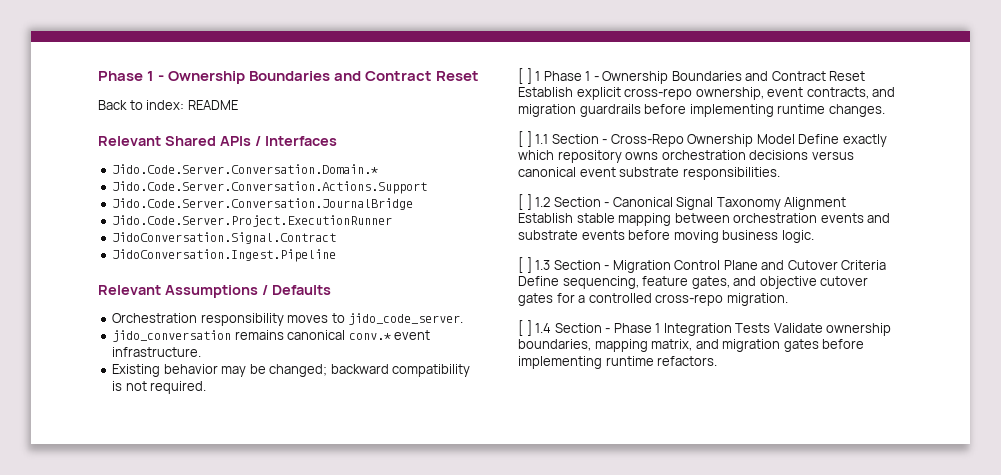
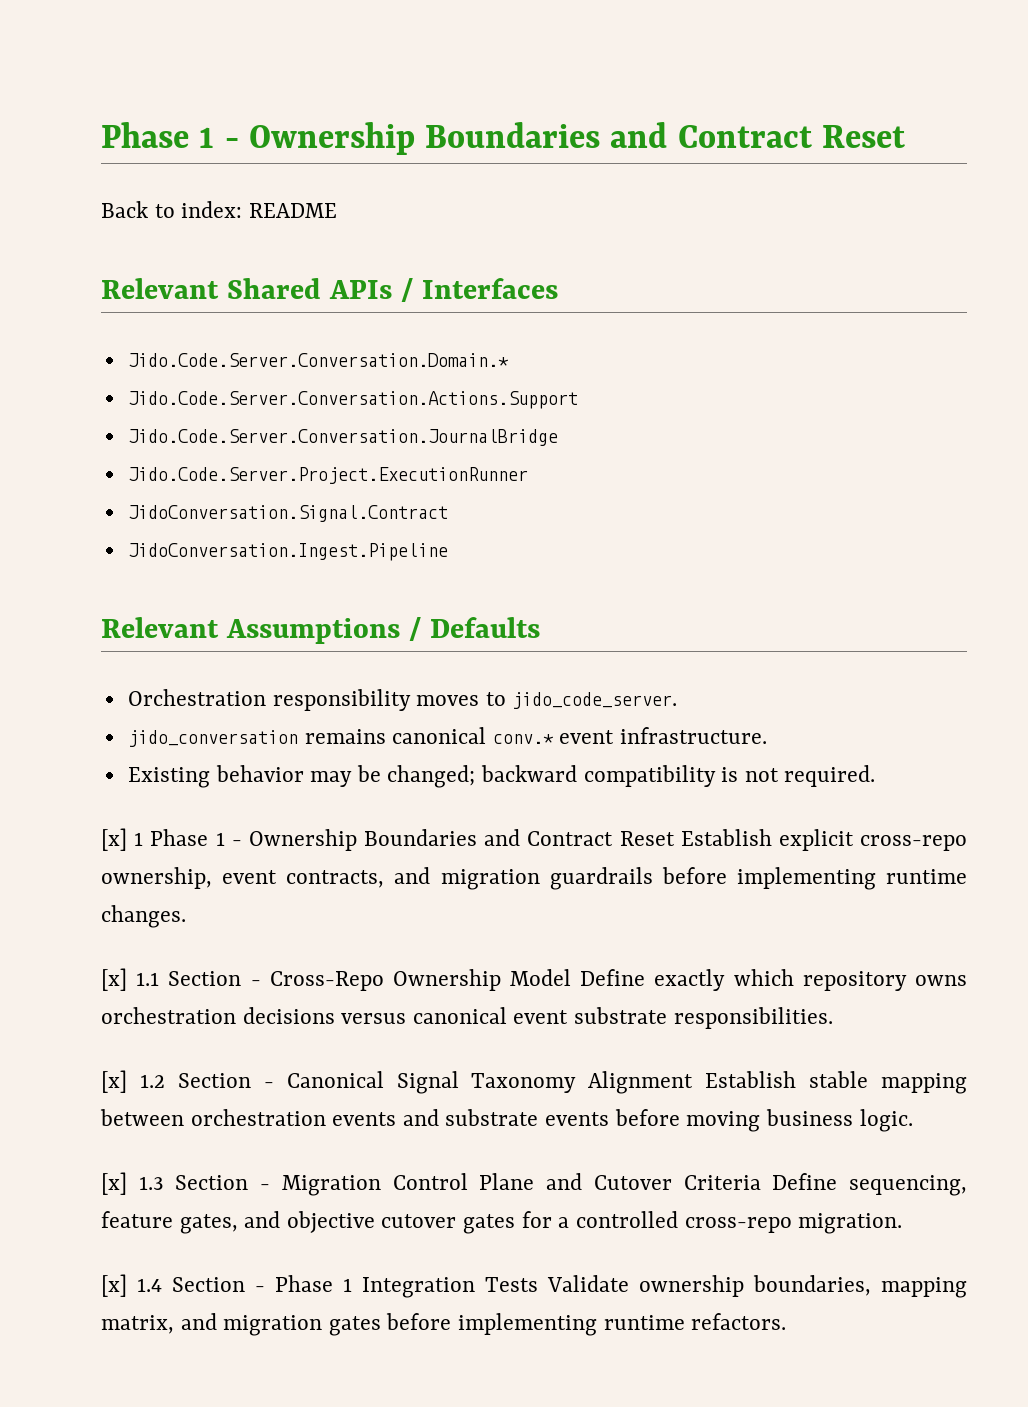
- [ ] 1 Phase 1 - Ownership Boundaries and Contract Reset Establish explicit cross-repo ownership, event contracts, and migration guardrails before implementing runtime changes.
+ [x] 1 Phase 1 - Ownership Boundaries and Contract Reset Establish explicit cross-repo ownership, event contracts, and migration guardrails before implementing runtime changes.
- [ ] 1.1 Section - Cross-Repo Ownership Model Define exactly which repository owns orchestration decisions versus canonical event substrate responsibilities.
+ [x] 1.1 Section - Cross-Repo Ownership Model Define exactly which repository owns orchestration decisions versus canonical event substrate responsibilities.
- [ ] 1.2 Section - Canonical Signal Taxonomy Alignment Establish stable mapping between orchestration events and substrate events before moving business logic.
+ [x] 1.2 Section - Canonical Signal Taxonomy Alignment Establish stable mapping between orchestration events and substrate events before moving business logic.
- [ ] 1.3 Section - Migration Control Plane and Cutover Criteria Define sequencing, feature gates, and objective cutover gates for a controlled cross-repo migration.
+ [x] 1.3 Section - Migration Control Plane and Cutover Criteria Define sequencing, feature gates, and objective cutover gates for a controlled cross-repo migration.
- [ ] 1.4 Section - Phase 1 Integration Tests Validate ownership boundaries, mapping matrix, and migration gates before implementing runtime refactors.
+ [x] 1.4 Section - Phase 1 Integration Tests Validate ownership boundaries, mapping matrix, and migration gates before implementing runtime refactors.

